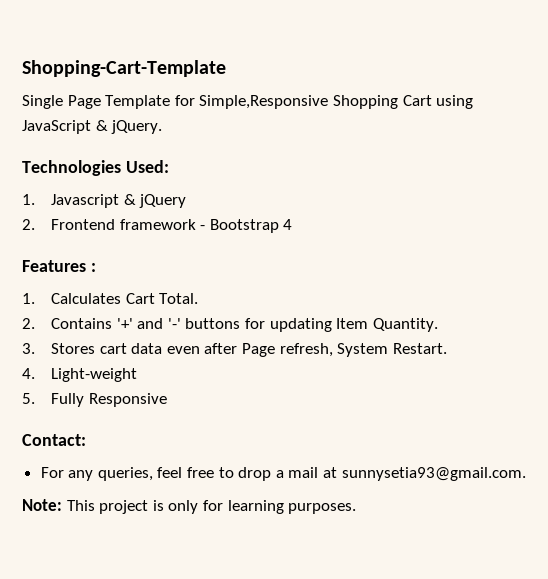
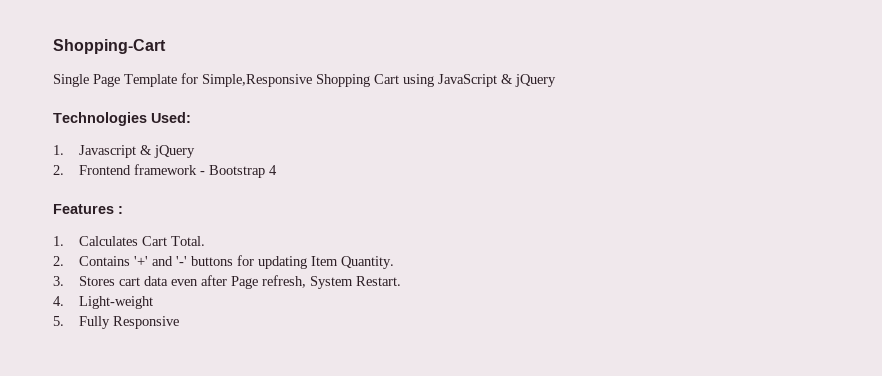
- Shopping-Cart-Template
+ Shopping-Cart
- Single Page Template for Simple,Responsive Shopping Cart using JavaScript & jQuery.
+ Single Page Template for Simple,Responsive Shopping Cart using JavaScript & jQuery
- Contact:
- For any queries, feel free to drop a mail at sunnysetia93@gmail.com.
- Note: This project is only for learning purposes.

